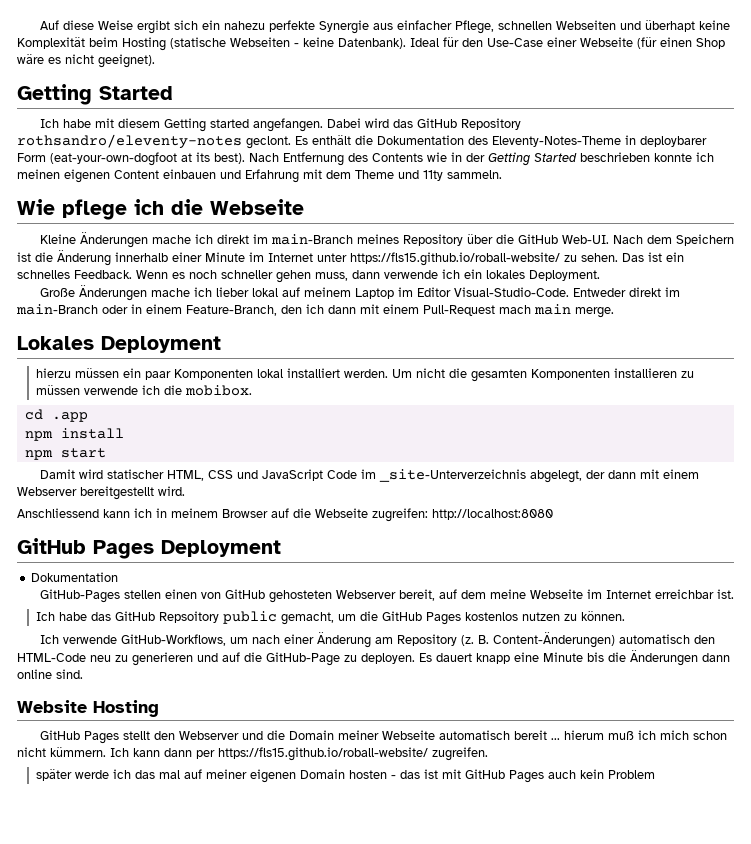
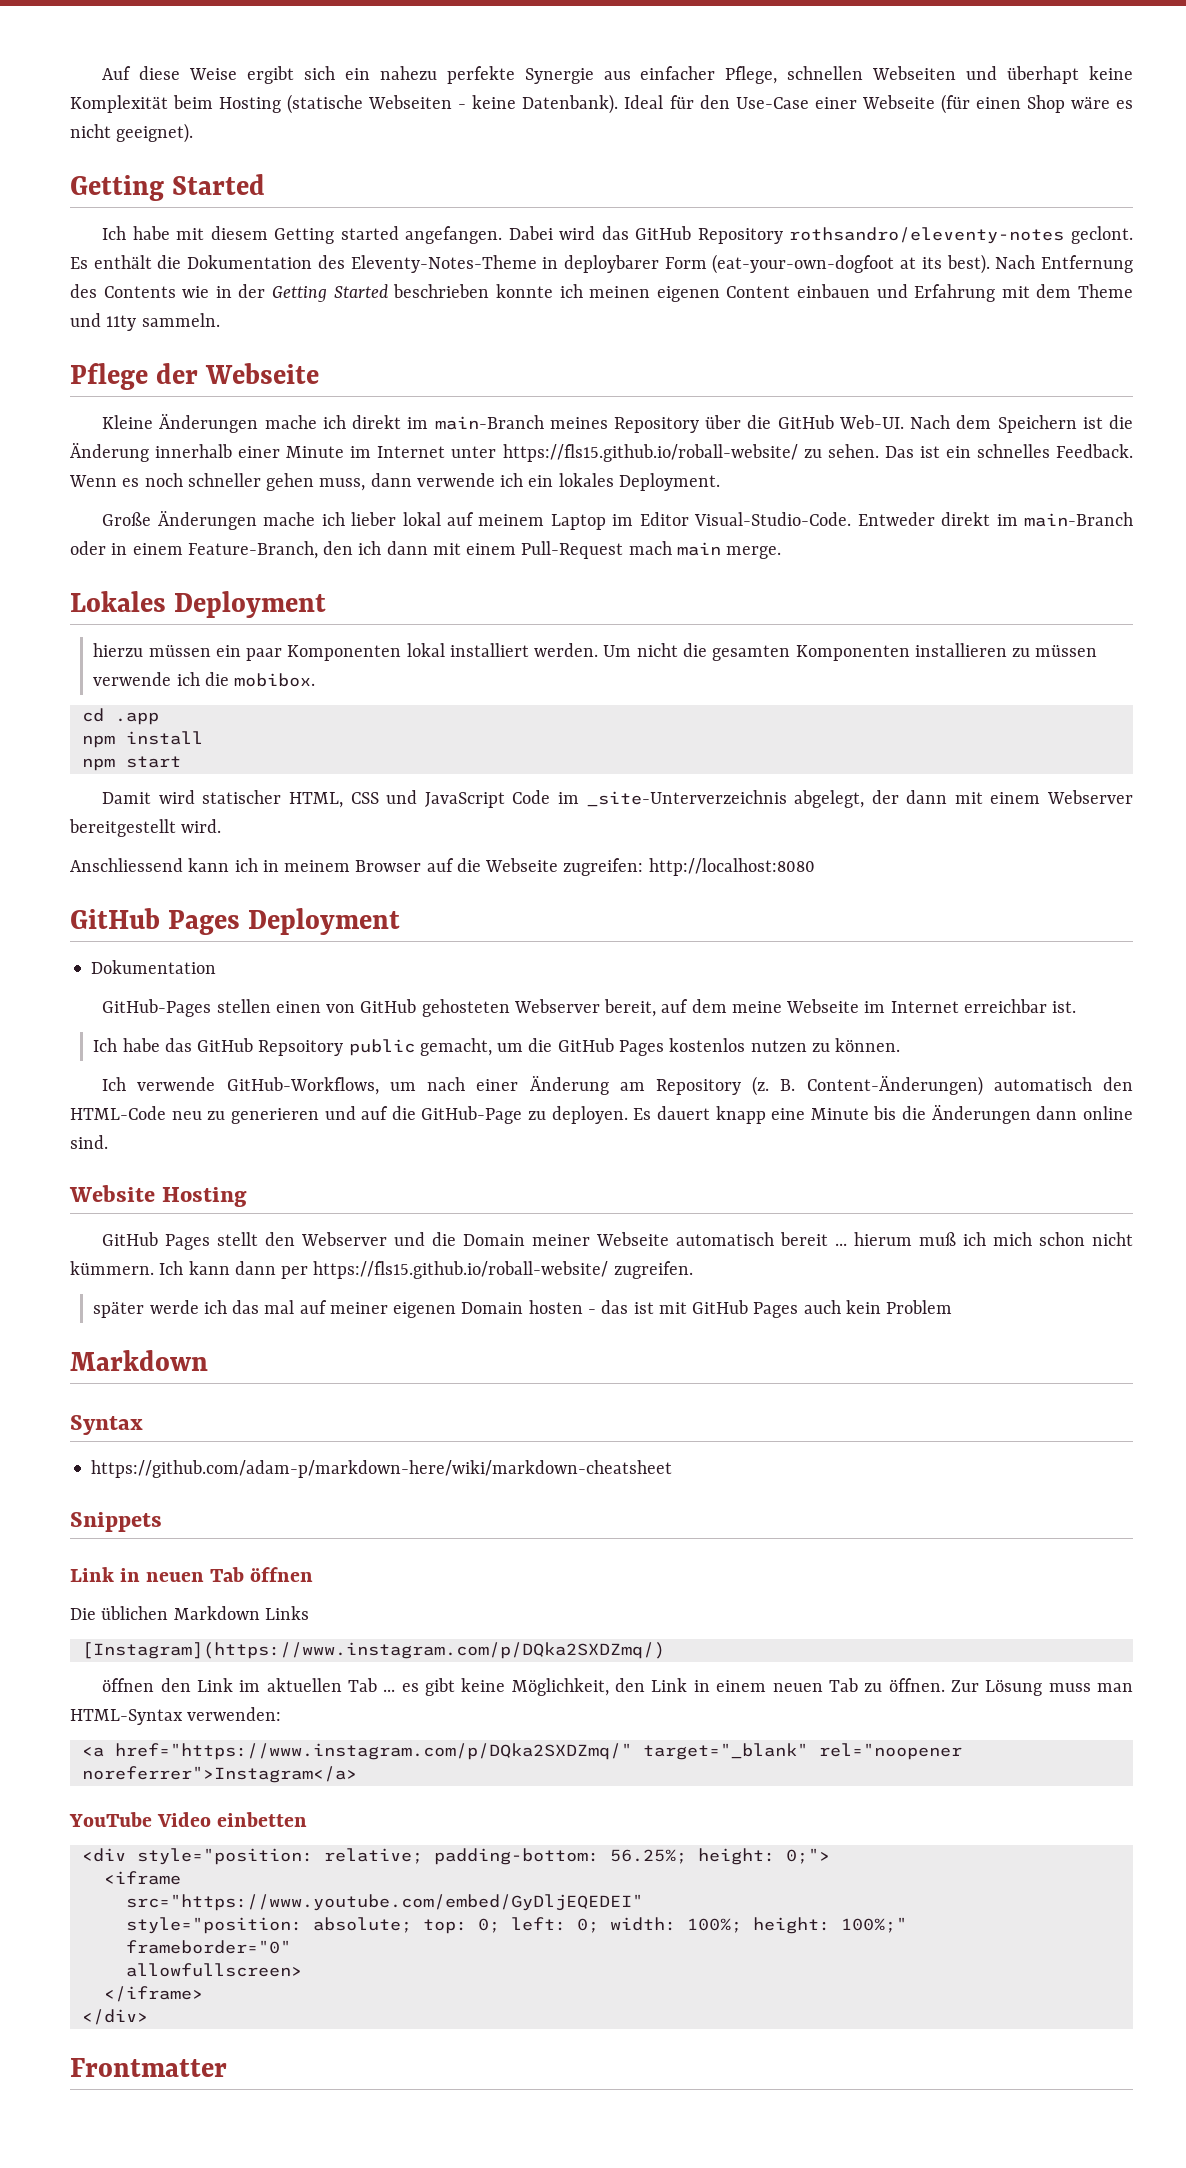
- Wie pflege ich die Webseite
+ Pflege der Webseite
  später werde ich das mal auf meiner eigenen Domain hosten - das ist mit GitHub Pages auch kein Problem
+ Markdown
+ Syntax
+ https://github.com/adam-p/markdown-here/wiki/markdown-cheatsheet
+ Snippets
+ Link in neuen Tab öffnen
+ Die üblichen Markdown Links
+ [Instagram](https://www.instagram.com/p/DQka2SXDZmq/)
+ öffnen den Link im aktuellen Tab ... es gibt keine Möglichkeit, den Link in einem neuen Tab zu öffnen. Zur Lösung muss man HTML-Syntax verwenden:
+ <a href="https://www.instagram.com/p/DQka2SXDZmq/" target="_blank" rel="noopener noreferrer">Instagram</a>
+ YouTube Video einbetten
+ <div style="position: relative; padding-bottom: 56.25%; height: 0;">
+ <iframe
+ src="https://www.youtube.com/embed/GyDljEQEDEI"
+ style="position: absolute; top: 0; left: 0; width: 100%; height: 100%;"
+ frameborder="0"
+ allowfullscreen>
+ </iframe>
+ </div>
+ Frontmatter

